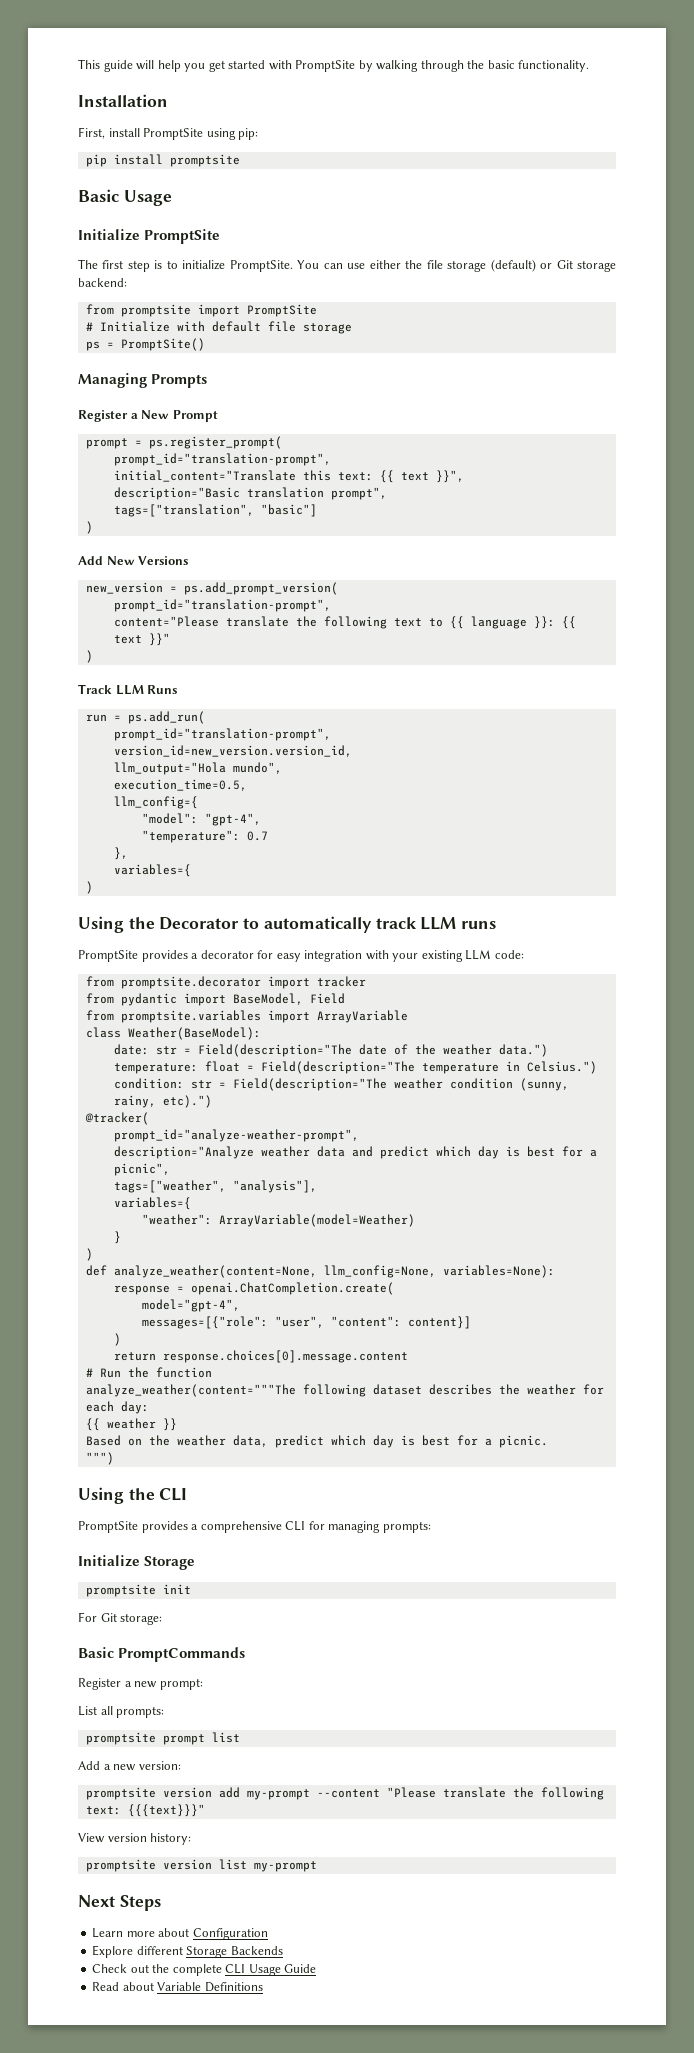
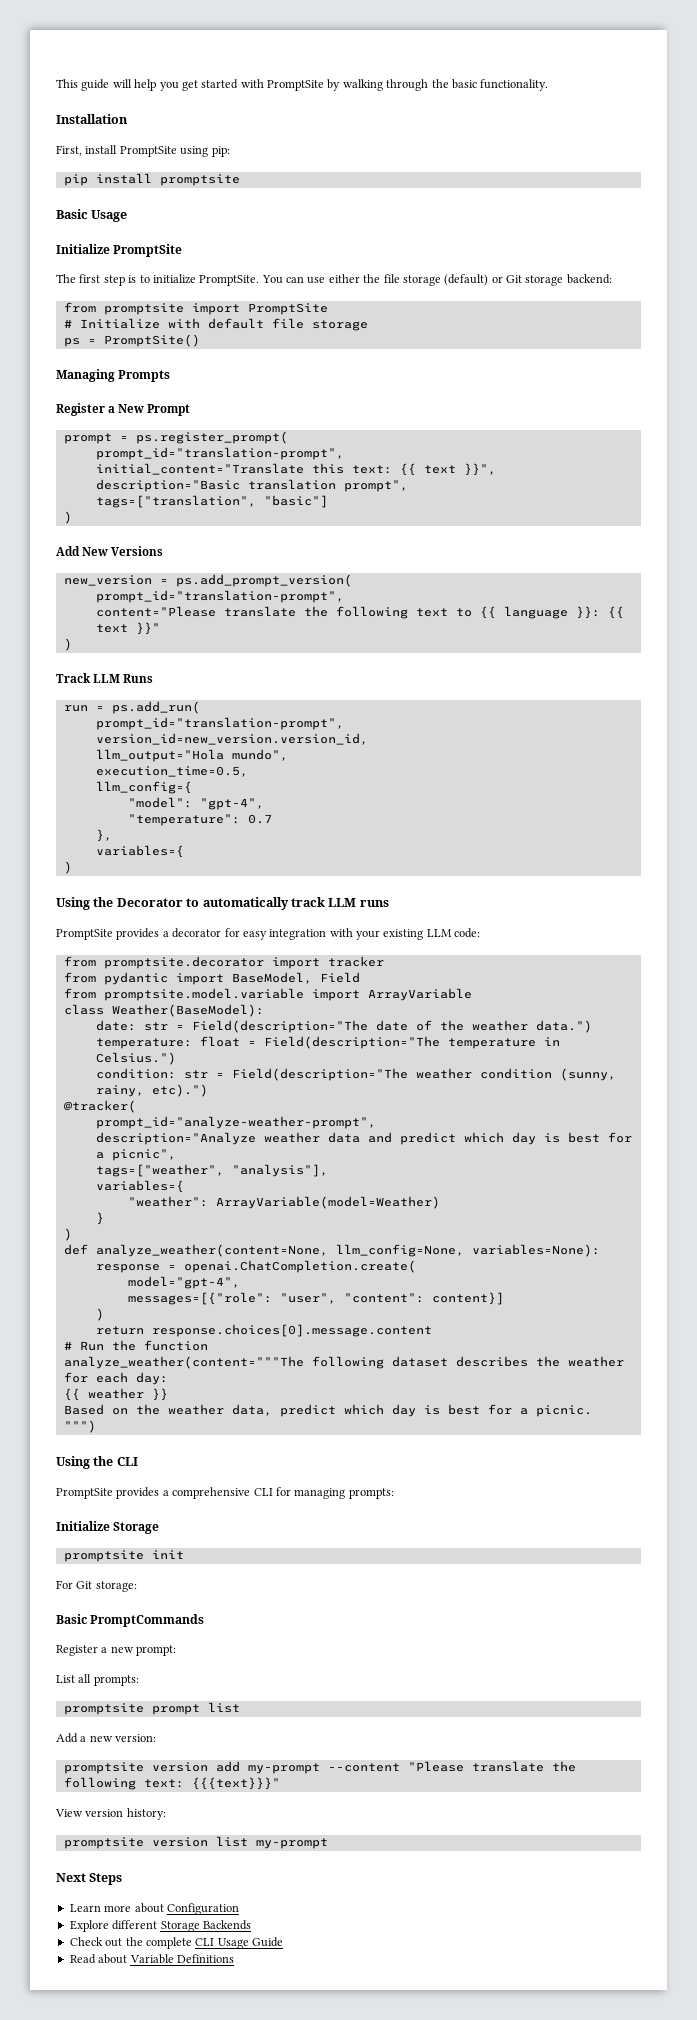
- from promptsite.variables import ArrayVariable
+ from promptsite.model.variable import ArrayVariable

